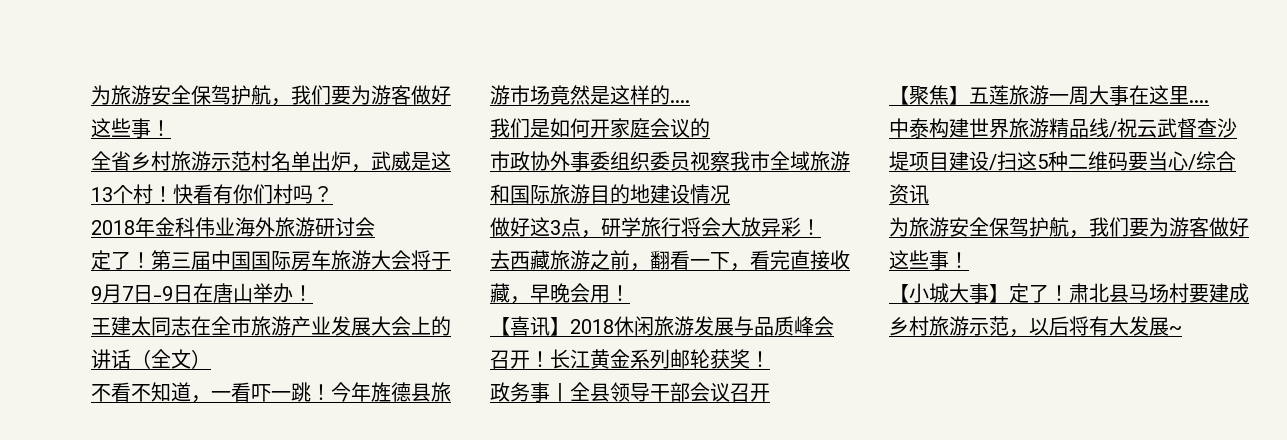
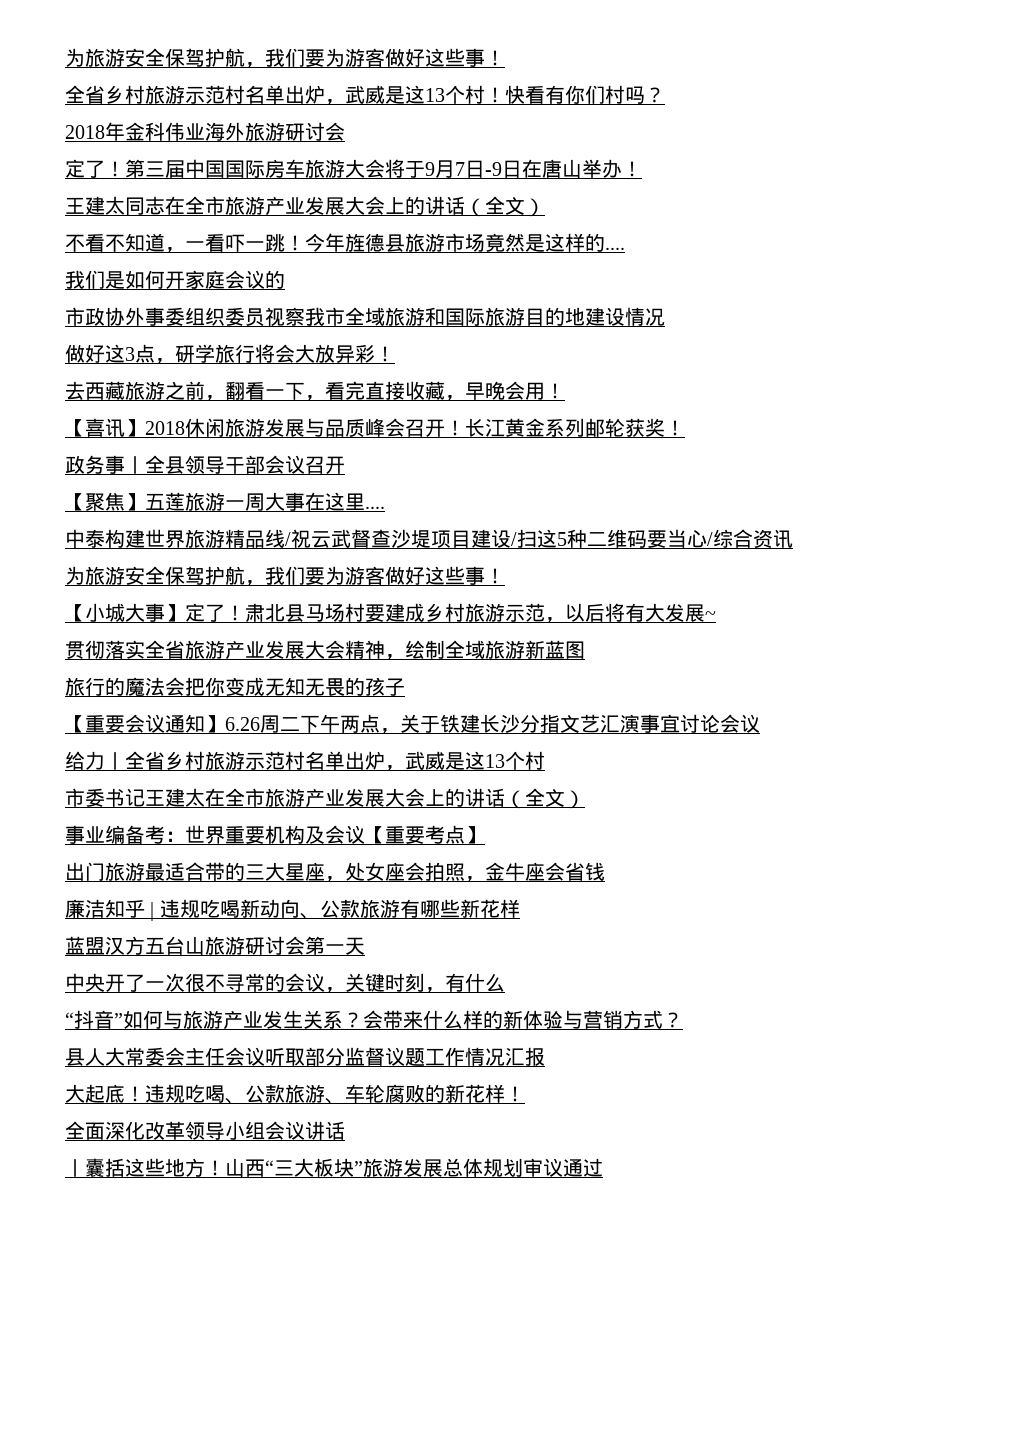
+ 贯彻落实全省旅游产业发展大会精神，绘制全域旅游新蓝图
+ 旅行的魔法会把你变成无知无畏的孩子
+ 【重要会议通知】6.26周二下午两点，关于铁建长沙分指文艺汇演事宜讨论会议
+ 给力丨全省乡村旅游示范村名单出炉，武威是这13个村
+ 市委书记王建太在全市旅游产业发展大会上的讲话（全文）
+ 事业编备考：世界重要机构及会议【重要考点】
+ 出门旅游最适合带的三大星座，处女座会拍照，金牛座会省钱
+ 廉洁知乎 | 违规吃喝新动向、公款旅游有哪些新花样
+ 蓝盟汉方五台山旅游研讨会第一天
+ 中央开了一次很不寻常的会议，关键时刻，有什么
+ “抖音”如何与旅游产业发生关系？会带来什么样的新体验与营销方式？
+ 县人大常委会主任会议听取部分监督议题工作情况汇报
+ 大起底！违规吃喝、公款旅游、车轮腐败的新花样！
+ 全面深化改革领导小组会议讲话
+ 丨囊括这些地方！山西“三大板块”旅游发展总体规划审议通过

